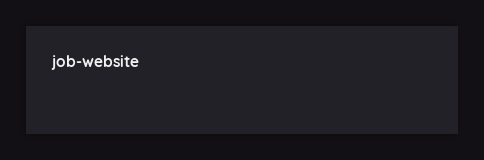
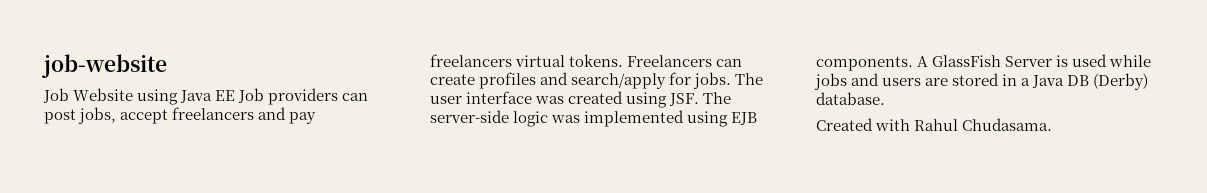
+ Job Website using Java EE Job providers can post jobs, accept freelancers and pay freelancers virtual tokens. Freelancers can create profiles and search/apply for jobs. The user interface was created using JSF. The server-side logic was implemented using EJB components. A GlassFish Server is used while jobs and users are stored in a Java DB (Derby) database.
+ Created with Rahul Chudasama.

